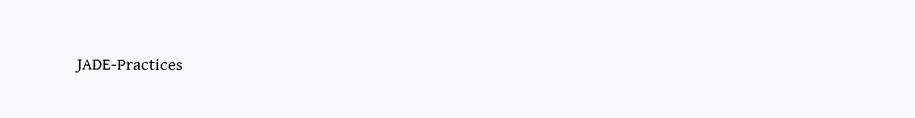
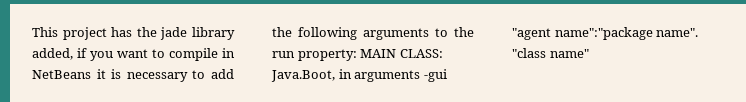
- JADE-Practices
+ This project has the jade library added, if you want to compile in NetBeans it is necessary to add the following arguments to the run property: MAIN CLASS: Java.Boot, in arguments -gui "agent name":"package name". "class name"

